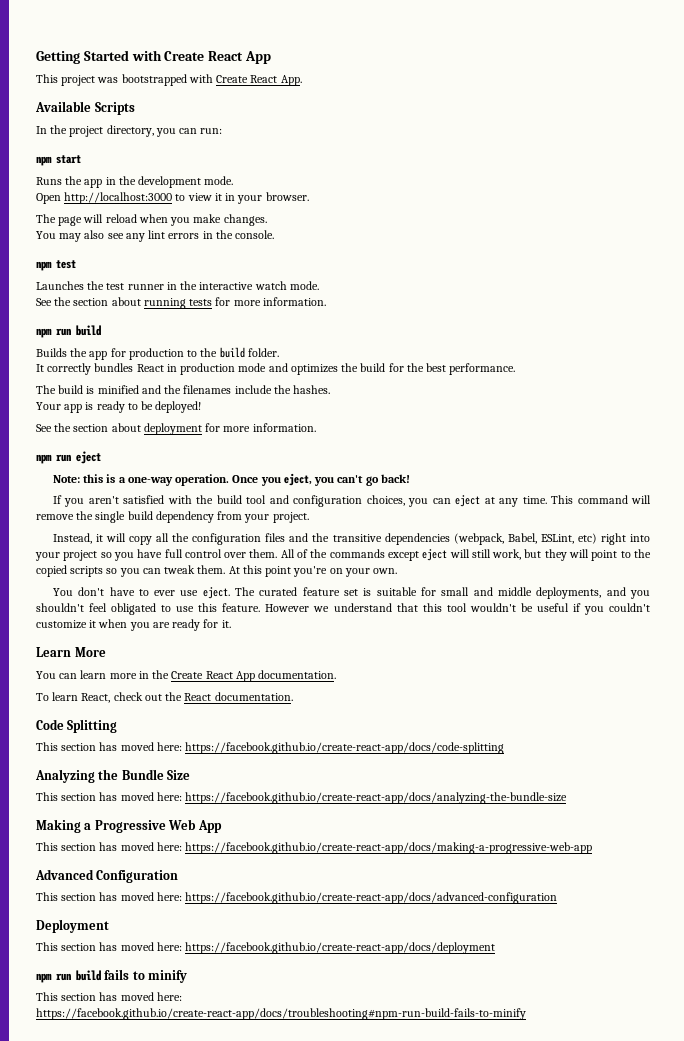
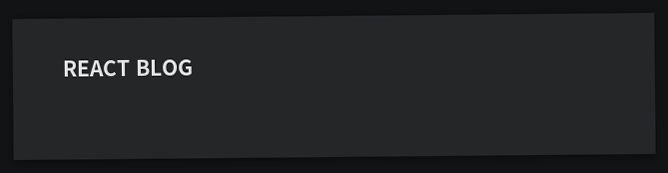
- Getting Started with Create React App
- This project was bootstrapped with Create React App.
- Available Scripts
- In the project directory, you can run:
- npm start
- Runs the app in the development mode.
- Open http://localhost:3000 to view it in your browser.
- The page will reload when you make changes.
- You may also see any lint errors in the console.
- npm test
- Launches the test runner in the interactive watch mode.
- See the section about running tests for more information.
- npm run build
- Builds the app for production to the build folder.
- It correctly bundles React in production mode and optimizes the build for the best performance.
- The build is minified and the filenames include the hashes.
- Your app is ready to be deployed!
- See the section about deployment for more information.
- npm run eject
- Note: this is a one-way operation. Once you eject, you can't go back!
- If you aren't satisfied with the build tool and configuration choices, you can eject at any time. This command will remove the single build dependency from your project.
- Instead, it will copy all the configuration files and the transitive dependencies (webpack, Babel, ESLint, etc) right into your project so you have full control over them. All of the commands except eject will still work, but they will point to the copied scripts so you can tweak them. At this point you're on your own.
- You don't have to ever use eject. The curated feature set is suitable for small and middle deployments, and you shouldn't feel obligated to use this feature. However we understand that this tool wouldn't be useful if you couldn't customize it when you are ready for it.
- Learn More
- You can learn more in the Create React App documentation.
- To learn React, check out the React documentation.
- Code Splitting
- This section has moved here: https://facebook.github.io/create-react-app/docs/code-splitting
- Analyzing the Bundle Size
- This section has moved here: https://facebook.github.io/create-react-app/docs/analyzing-the-bundle-size
- Making a Progressive Web App
- This section has moved here: https://facebook.github.io/create-react-app/docs/making-a-progressive-web-app
- Advanced Configuration
- This section has moved here: https://facebook.github.io/create-react-app/docs/advanced-configuration
- Deployment
- This section has moved here: https://facebook.github.io/create-react-app/docs/deployment
- npm run build fails to minify
- This section has moved here: https://facebook.github.io/create-react-app/docs/troubleshooting#npm-run-build-fails-to-minify
+ REACT BLOG

